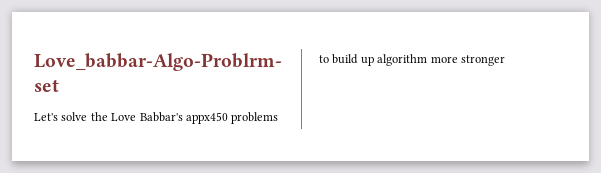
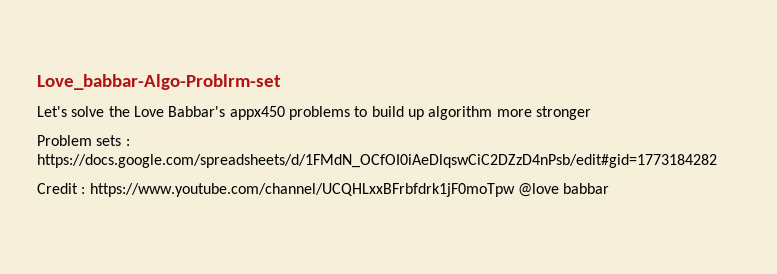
+ Problem sets : https://docs.google.com/spreadsheets/d/1FMdN_OCfOI0iAeDlqswCiC2DZzD4nPsb/edit#gid=1773184282
+ Credit : https://www.youtube.com/channel/UCQHLxxBFrbfdrk1jF0moTpw @love babbar

